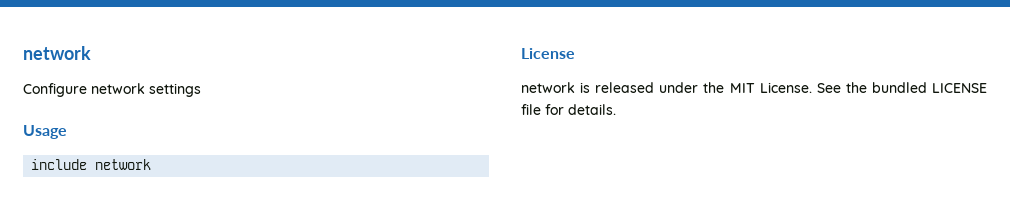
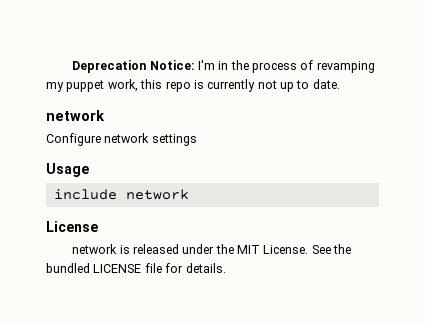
+ Deprecation Notice: I'm in the process of revamping my puppet work, this repo is currently not up to date.

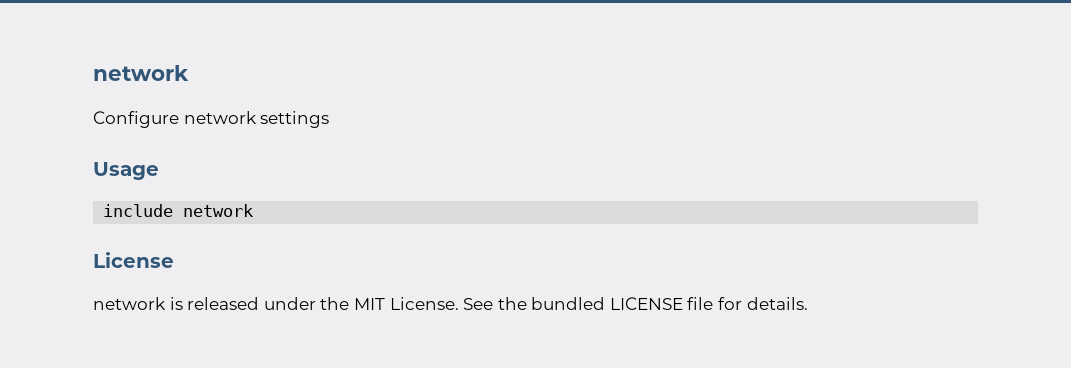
- Deprecation Notice: I'm in the process of revamping my puppet work, this repo is currently not up to date.

